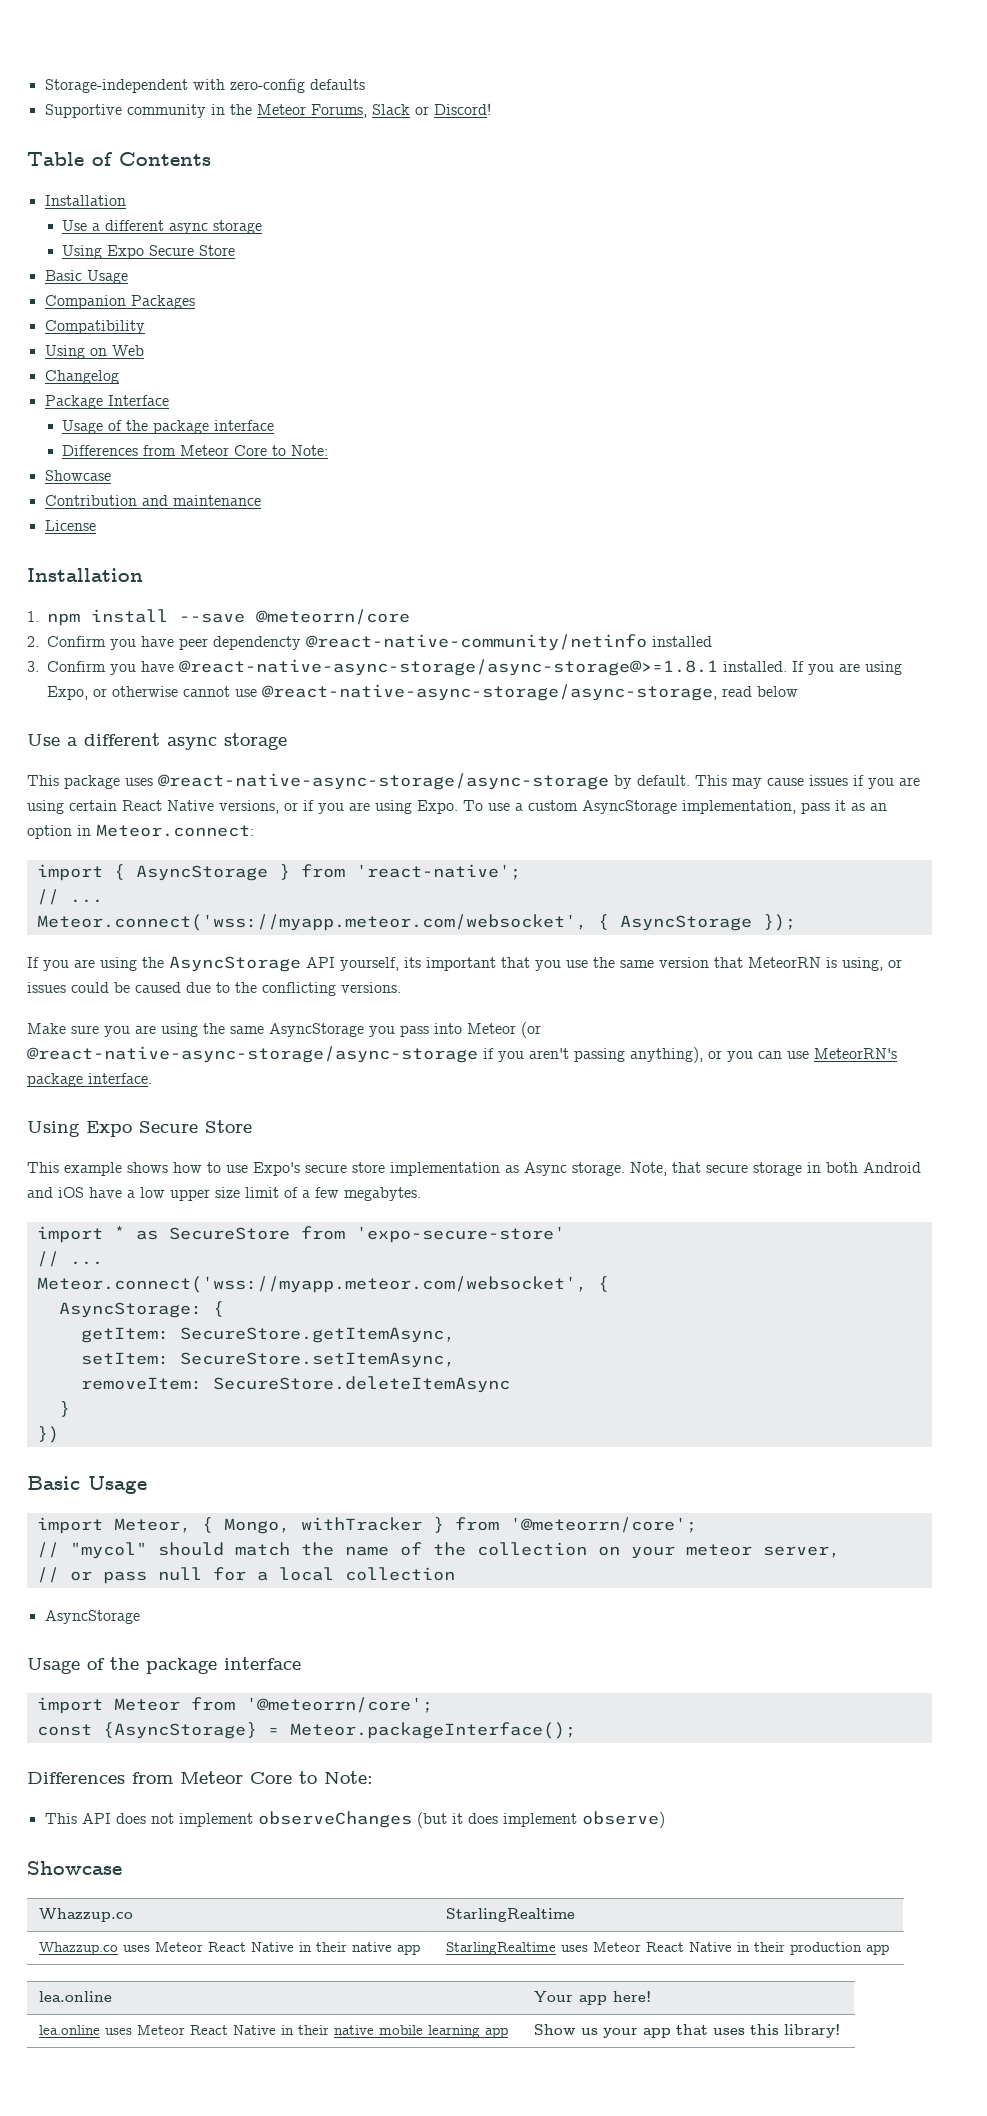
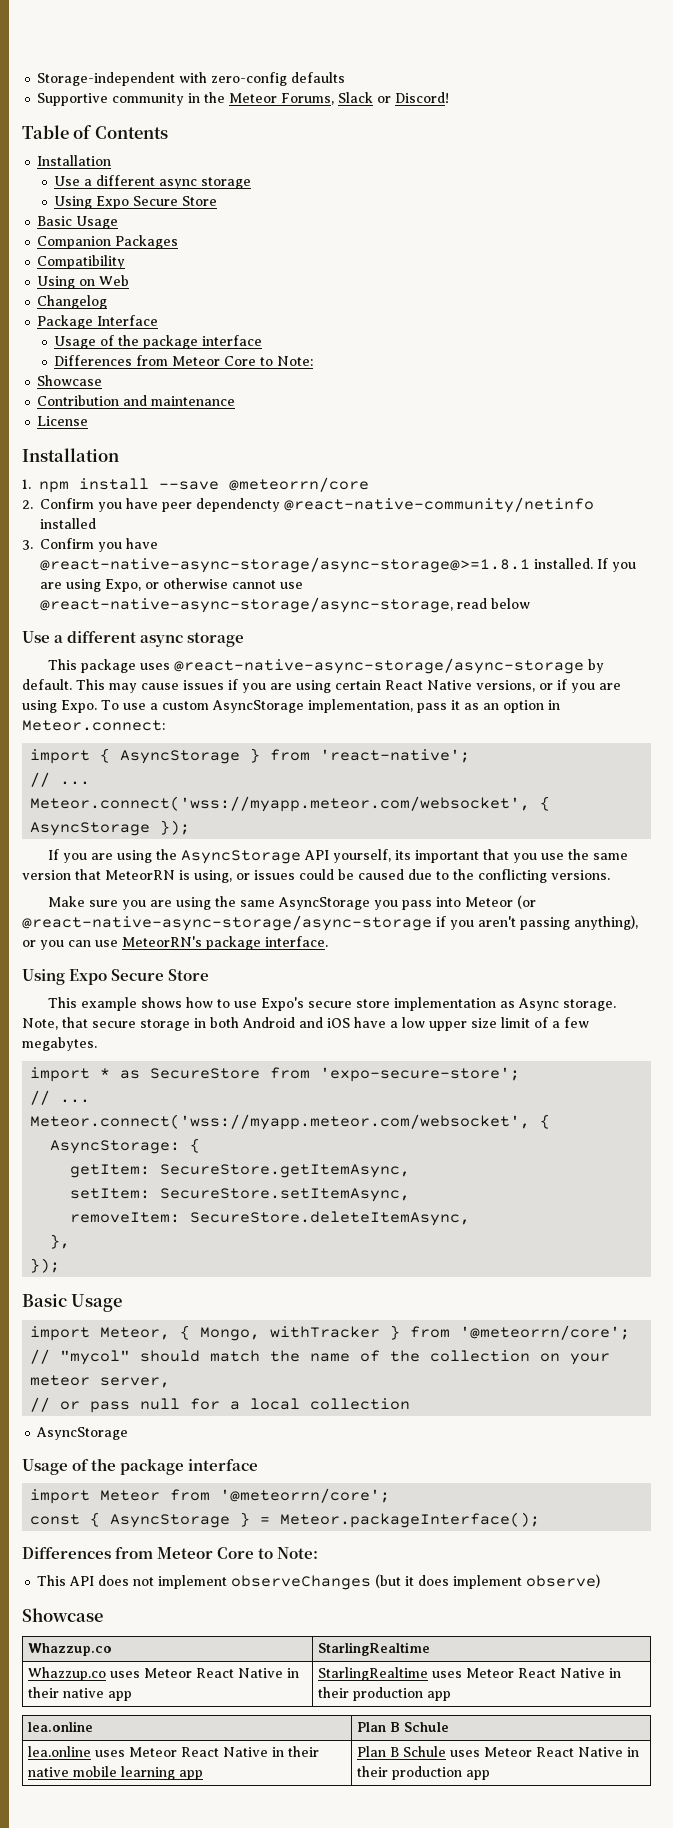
- import * as SecureStore from 'expo-secure-store'
+ import * as SecureStore from 'expo-secure-store';
- removeItem: SecureStore.deleteItemAsync
- }
- })
+ removeItem: SecureStore.deleteItemAsync,
+ },
+ });
- const {AsyncStorage} = Meteor.packageInterface();
+ const { AsyncStorage } = Meteor.packageInterface();
- lea.online | Your app here!
+ lea.online | Plan B Schule
- lea.online uses Meteor React Native in their native mobile learning app | Show us your app that uses this library!
+ lea.online uses Meteor React Native in their native mobile learning app | Plan B Schule uses Meteor React Native in their production app

